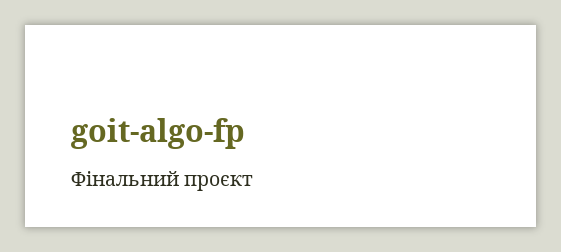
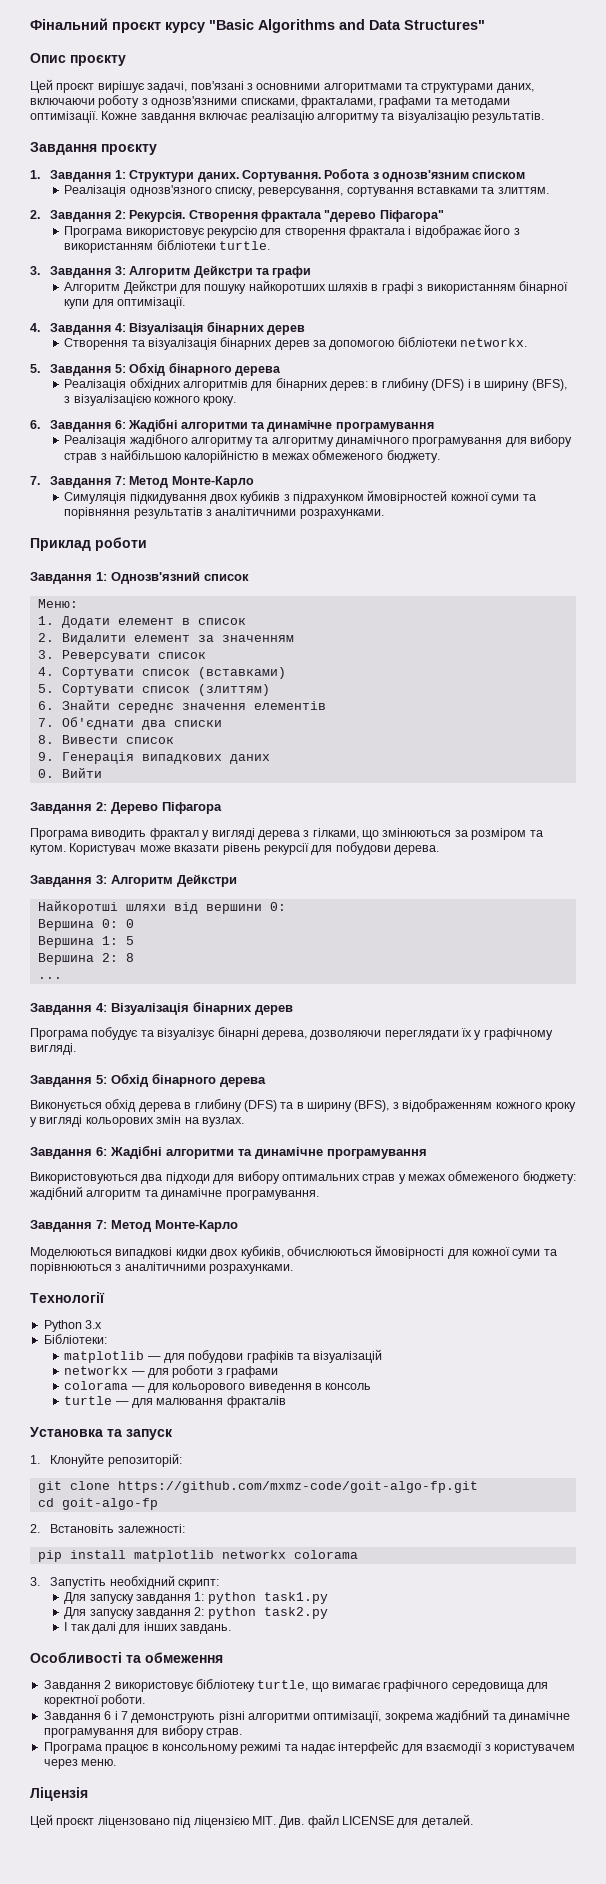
- goit-algo-fp
- Фінальний проєкт
+ Фінальний проєкт курсу "Basic Algorithms and Data Structures"
+ Опис проєкту
+ Цей проєкт вирішує задачі, пов'язані з основними алгоритмами та структурами даних, включаючи роботу з однозв'язними списками, фракталами, графами та методами оптимізації. Кожне завдання включає реалізацію алгоритму та візуалізацію результатів.
+ Завдання проєкту
+ 1. Завдання 1: Структури даних. Сортування. Робота з однозв'язним списком
+ Реалізація однозв'язного списку, реверсування, сортування вставками та злиттям.
+ 2. Завдання 2: Рекурсія. Створення фрактала "дерево Піфагора"
+ Програма використовує рекурсію для створення фрактала і відображає його з використанням бібліотеки turtle.
+ 3. Завдання 3: Алгоритм Дейкстри та графи
+ Алгоритм Дейкстри для пошуку найкоротших шляхів в графі з використанням бінарної купи для оптимізації.
+ 4. Завдання 4: Візуалізація бінарних дерев
+ Створення та візуалізація бінарних дерев за допомогою бібліотеки networkx.
+ 5. Завдання 5: Обхід бінарного дерева
+ Реалізація обхідних алгоритмів для бінарних дерев: в глибину (DFS) і в ширину (BFS), з візуалізацією кожного кроку.
+ 6. Завдання 6: Жадібні алгоритми та динамічне програмування
+ Реалізація жадібного алгоритму та алгоритму динамічного програмування для вибору страв з найбільшою калорійністю в межах обмеженого бюджету.
+ 7. Завдання 7: Метод Монте-Карло
+ Симуляція підкидування двох кубиків з підрахунком ймовірностей кожної суми та порівняння результатів з аналітичними розрахунками.
+ Приклад роботи
+ Завдання 1: Однозв'язний список
+ Меню:
+ 1. Додати елемент в список
+ 2. Видалити елемент за значенням
+ 3. Реверсувати список
+ 4. Сортувати список (вставками)
+ 5. Сортувати список (злиттям)
+ 6. Знайти середнє значення елементів
+ 7. Об'єднати два списки
+ 8. Вивести список
+ 9. Генерація випадкових даних
+ 0. Вийти
+ Завдання 2: Дерево Піфагора
+ Програма виводить фрактал у вигляді дерева з гілками, що змінюються за розміром та кутом. Користувач може вказати рівень рекурсії для побудови дерева.
+ Завдання 3: Алгоритм Дейкстри
+ Найкоротші шляхи від вершини 0:
+ Вершина 0: 0
+ Вершина 1: 5
+ Вершина 2: 8
+ ...
+ Завдання 4: Візуалізація бінарних дерев
+ Програма побудує та візуалізує бінарні дерева, дозволяючи переглядати їх у графічному вигляді.
+ Завдання 5: Обхід бінарного дерева
+ Виконується обхід дерева в глибину (DFS) та в ширину (BFS), з відображенням кожного кроку у вигляді кольорових змін на вузлах.
+ Завдання 6: Жадібні алгоритми та динамічне програмування
+ Використовуються два підходи для вибору оптимальних страв у межах обмеженого бюджету: жадібний алгоритм та динамічне програмування.
+ Завдання 7: Метод Монте-Карло
+ Моделюються випадкові кидки двох кубиків, обчислюються ймовірності для кожної суми та порівнюються з аналітичними розрахунками.
+ Технології
+ Python 3.x
+ Бібліотеки:
+ matplotlib — для побудови графіків та візуалізацій
+ networkx — для роботи з графами
+ colorama — для кольорового виведення в консоль
+ turtle — для малювання фракталів
+ Установка та запуск
+ 1. Клонуйте репозиторій:
+ git clone https://github.com/mxmz-code/goit-algo-fp.git
+ cd goit-algo-fp
+ 2. Встановіть залежності:
+ pip install matplotlib networkx colorama
+ 3. Запустіть необхідний скрипт:
+ Для запуску завдання 1: python task1.py
+ Для запуску завдання 2: python task2.py
+ І так далі для інших завдань.
+ Особливості та обмеження
+ Завдання 2 використовує бібліотеку turtle, що вимагає графічного середовища для коректної роботи.
+ Завдання 6 і 7 демонструють різні алгоритми оптимізації, зокрема жадібний та динамічне програмування для вибору страв.
+ Програма працює в консольному режимі та надає інтерфейс для взаємодії з користувачем через меню.
+ Ліцензія
+ Цей проєкт ліцензовано під ліцензією MIT. Див. файл LICENSE для деталей.

